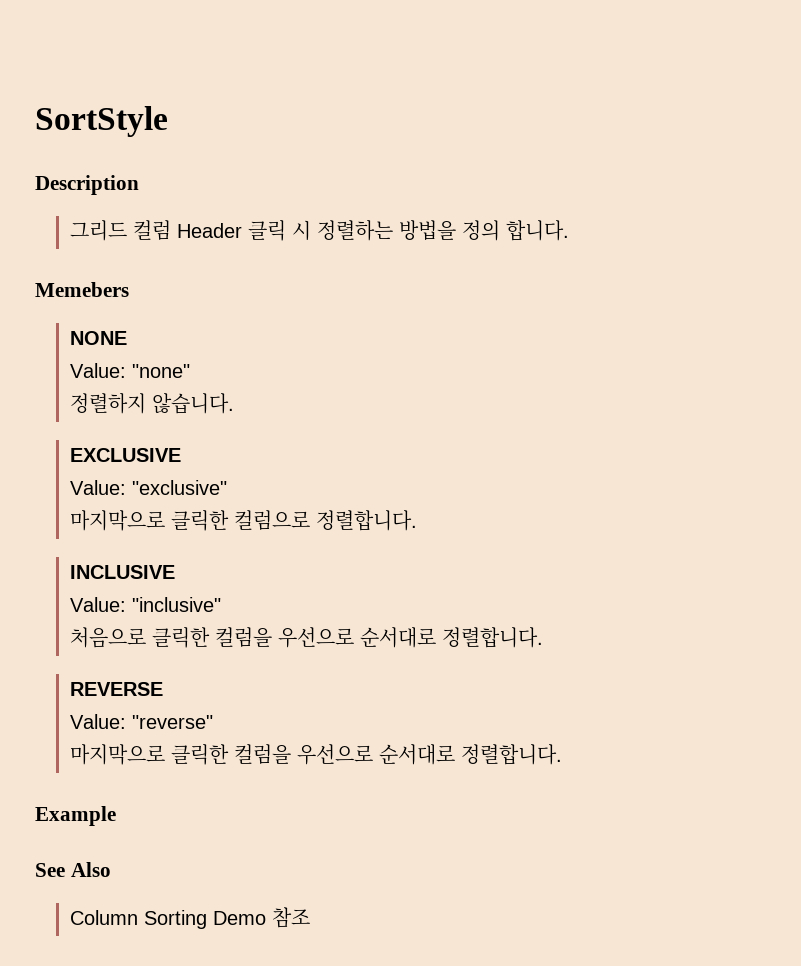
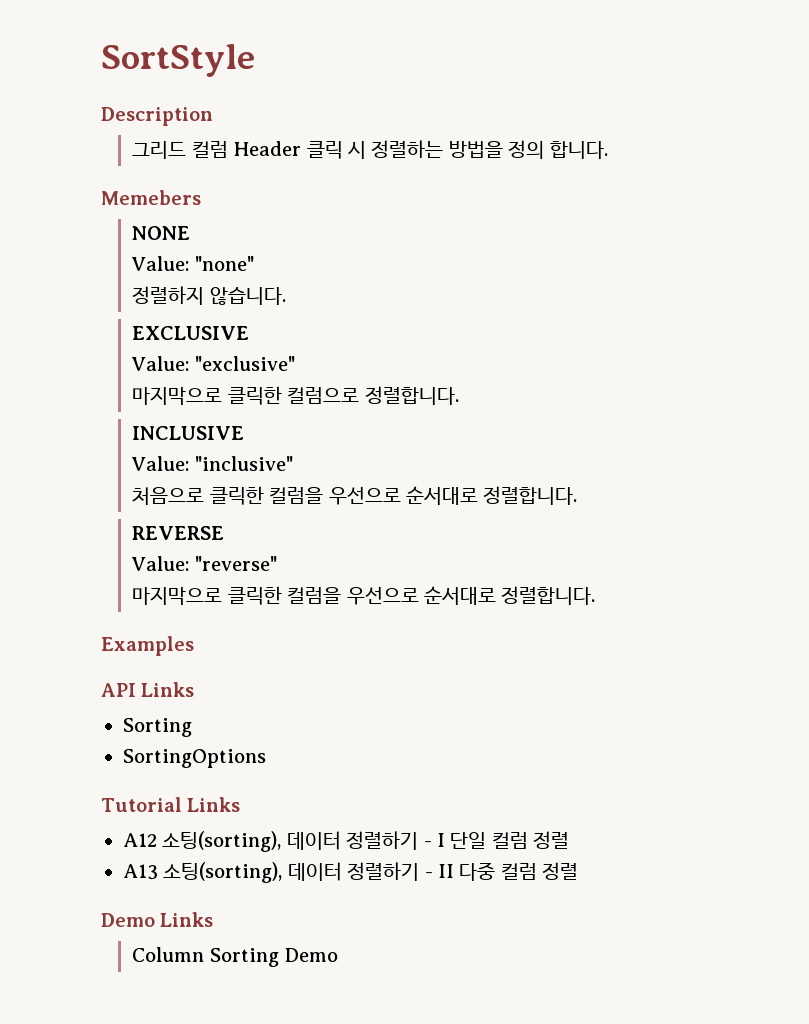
- Example
- See Also
+ Examples
+ API Links
+ Sorting
+ SortingOptions
+ Tutorial Links
+ A12 소팅(sorting), 데이터 정렬하기 - I 단일 컬럼 정렬
+ A13 소팅(sorting), 데이터 정렬하기 - II 다중 컬럼 정렬
+ Demo Links
- Column Sorting Demo 참조
+ Column Sorting Demo

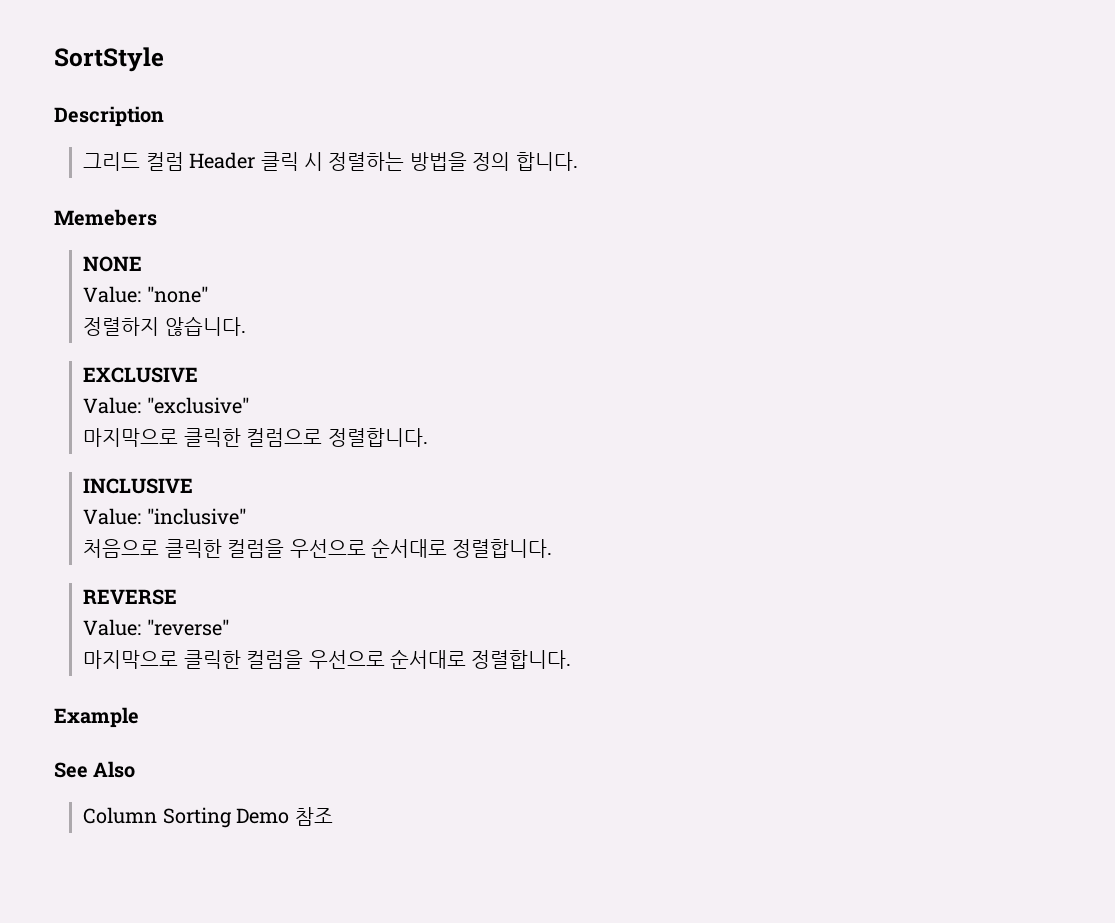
- Examples
- API Links
- Sorting
- SortingOptions
- Tutorial Links
- A12 소팅(sorting), 데이터 정렬하기 - I 단일 컬럼 정렬
- A13 소팅(sorting), 데이터 정렬하기 - II 다중 컬럼 정렬
- Demo Links
+ Example
+ See Also
- Column Sorting Demo
+ Column Sorting Demo 참조

